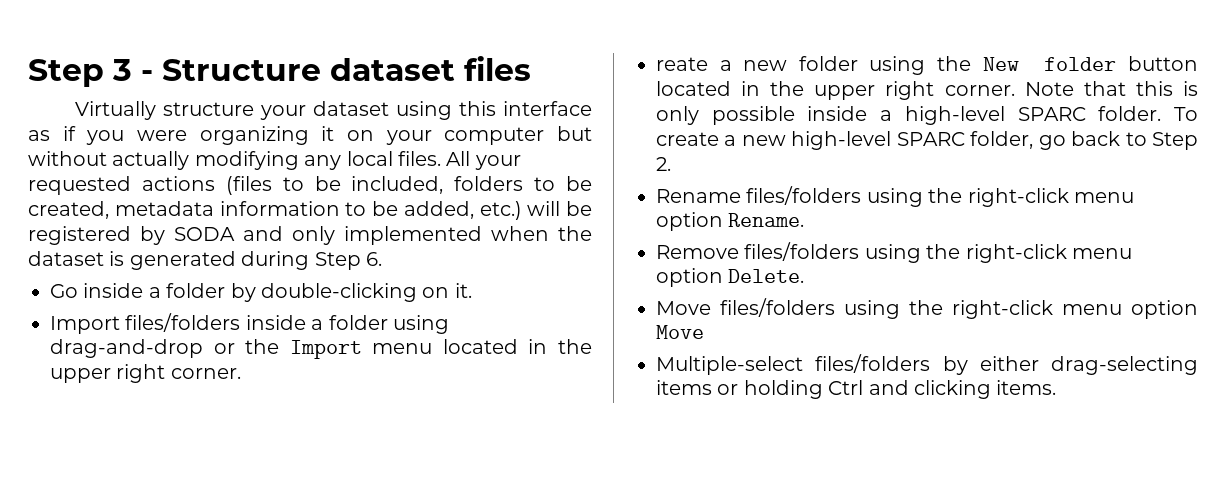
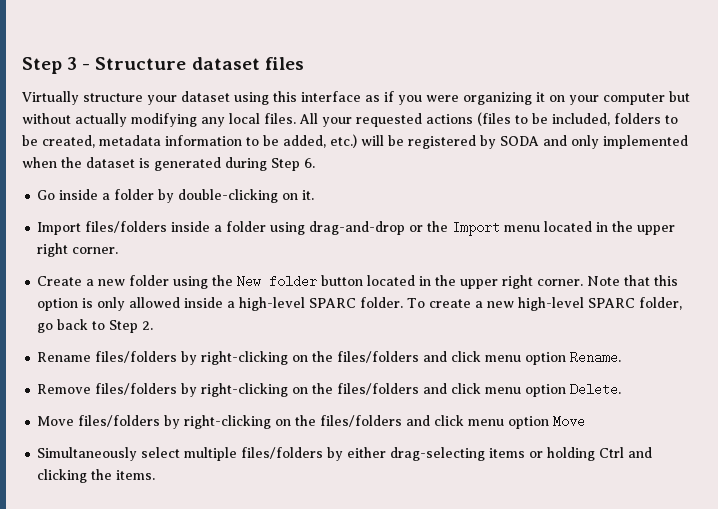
- reate a new folder using the New folder button located in the upper right corner.
+ Create a new folder using the New folder button located in the upper right corner.
- Note that this is only possible inside a high-level SPARC folder.
+ Note that this option is only allowed inside a high-level SPARC folder.
- Rename files/folders using the right-click menu option Rename.
+ Rename files/folders by right-clicking on the files/folders and click menu option Rename.
- Remove files/folders using the right-click menu option Delete.
+ Remove files/folders by right-clicking on the files/folders and click menu option Delete.
- Move files/folders using the right-click menu option Move
+ Move files/folders by right-clicking on the files/folders and click menu option Move
- Multiple-select files/folders by either drag-selecting items or holding Ctrl and clicking items.
+ Simultaneously select multiple files/folders by either drag-selecting items or holding Ctrl and clicking the items.

